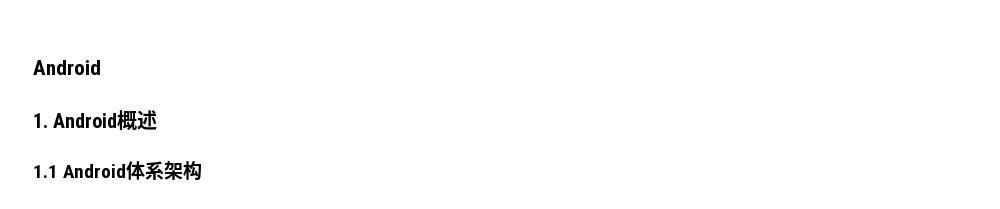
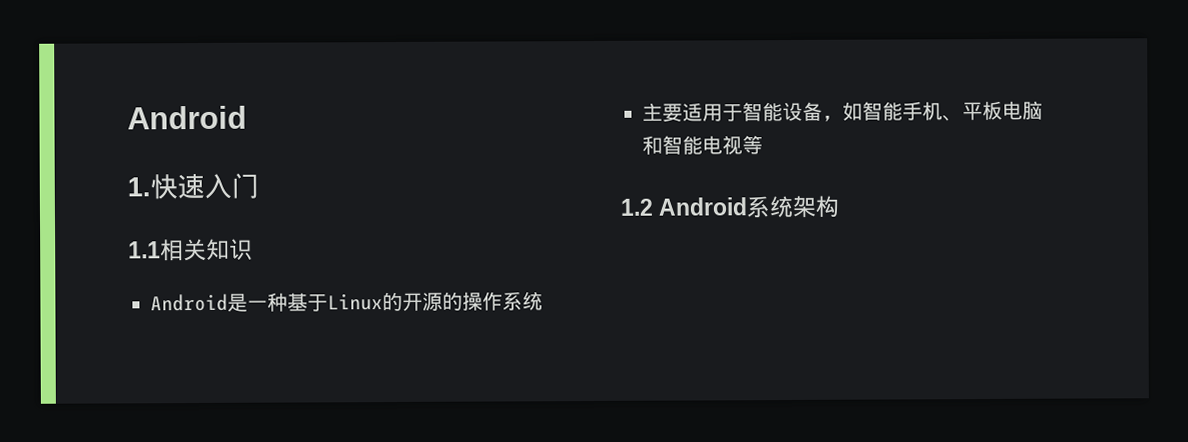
- 1. Android概述
+ 1.快速入门
- 1.1 Android体系架构
+ 1.1相关知识
+ Android是一种基于Linux的开源的操作系统
+ 主要适用于智能设备，如智能手机、平板电脑和智能电视等
+ 1.2 Android系统架构

